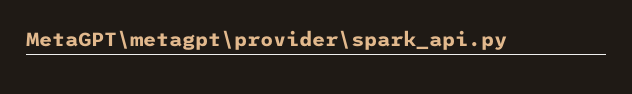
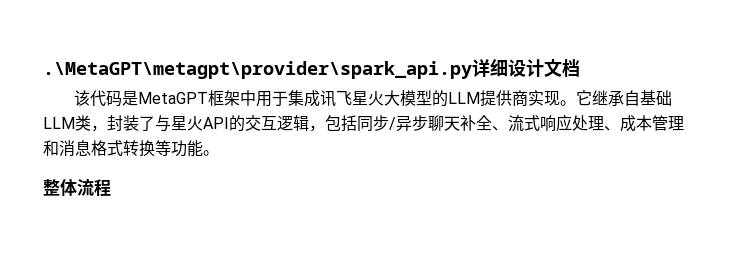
- MetaGPT\metagpt\provider\spark_api.py
+ .\MetaGPT\metagpt\provider\spark_api.py详细设计文档
+ 该代码是MetaGPT框架中用于集成讯飞星火大模型的LLM提供商实现。它继承自基础LLM类，封装了与星火API的交互逻辑，包括同步/异步聊天补全、流式响应处理、成本管理和消息格式转换等功能。
+ 整体流程

